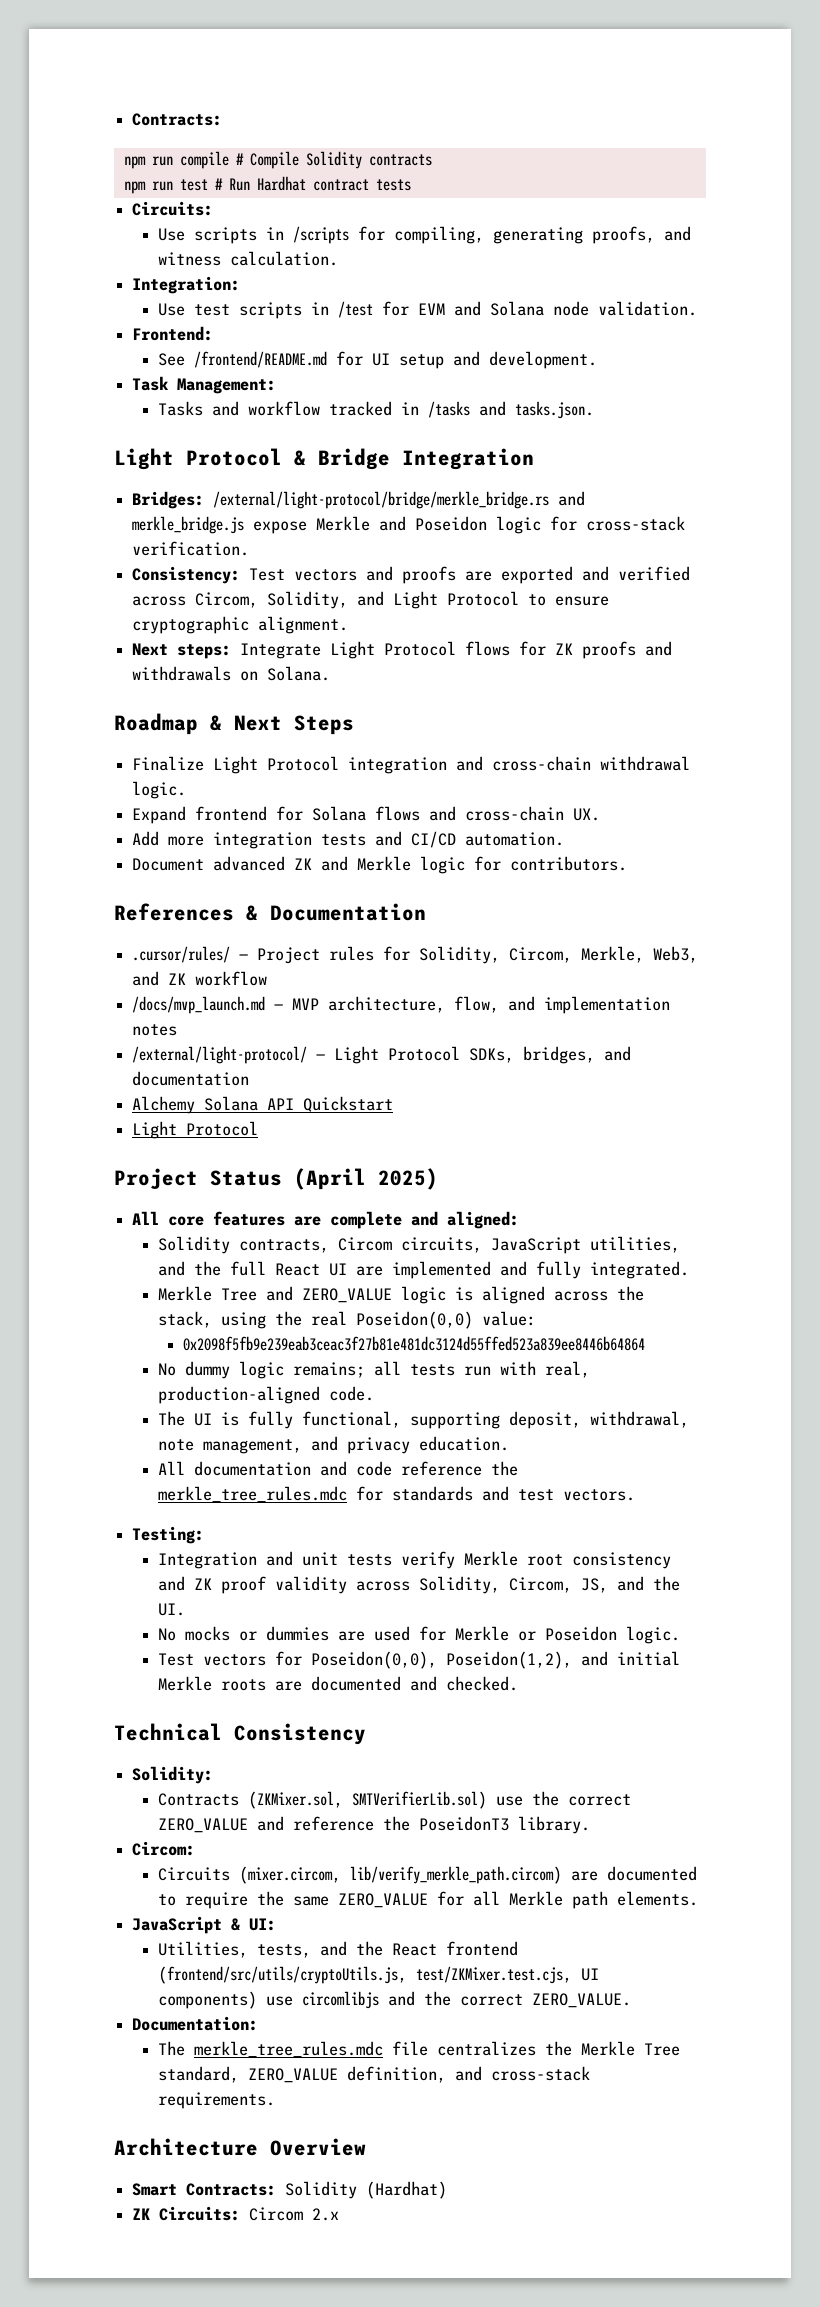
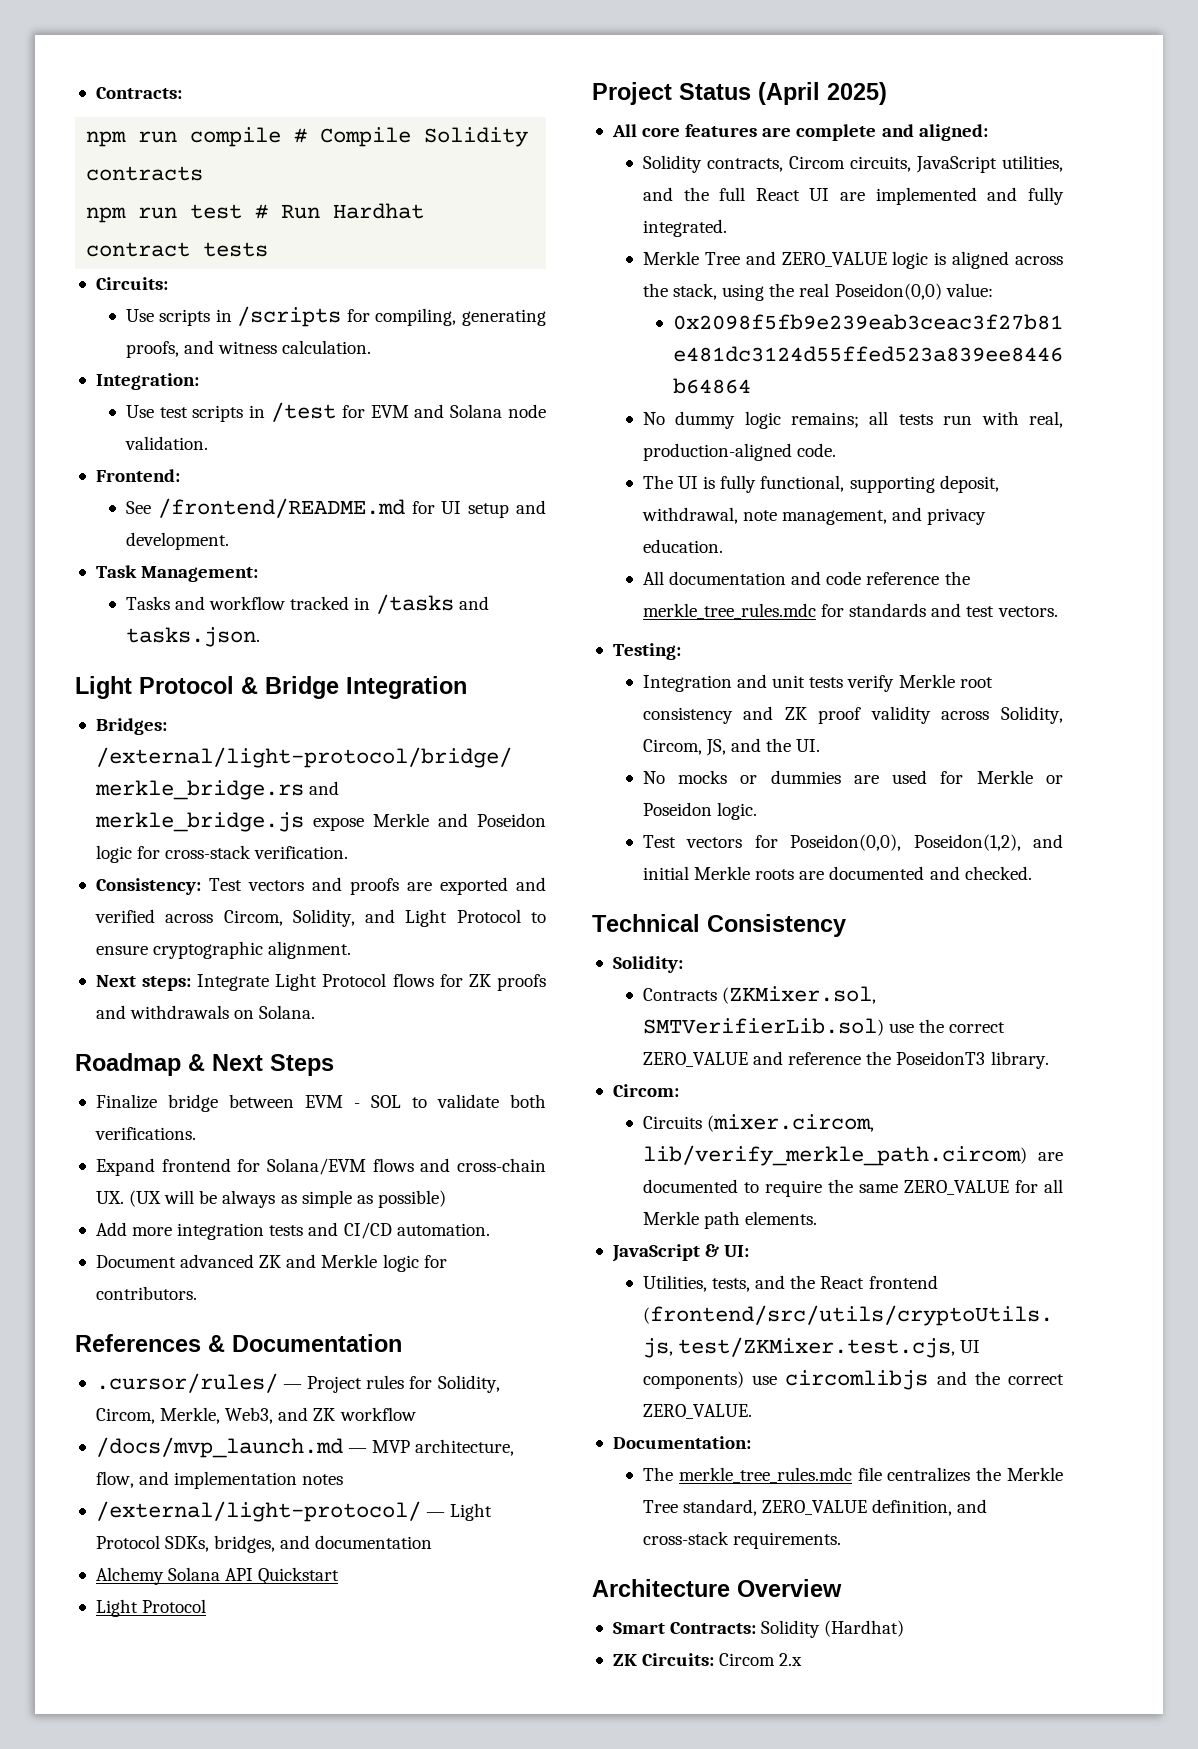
- Finalize Light Protocol integration and cross-chain withdrawal logic.
+ Finalize bridge between EVM - SOL to validate both verifications.
- Expand frontend for Solana flows and cross-chain UX.
+ Expand frontend for Solana/EVM flows and cross-chain UX. (UX will be always as simple as possible)

